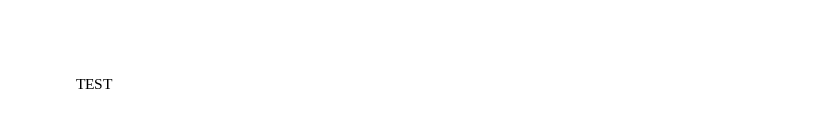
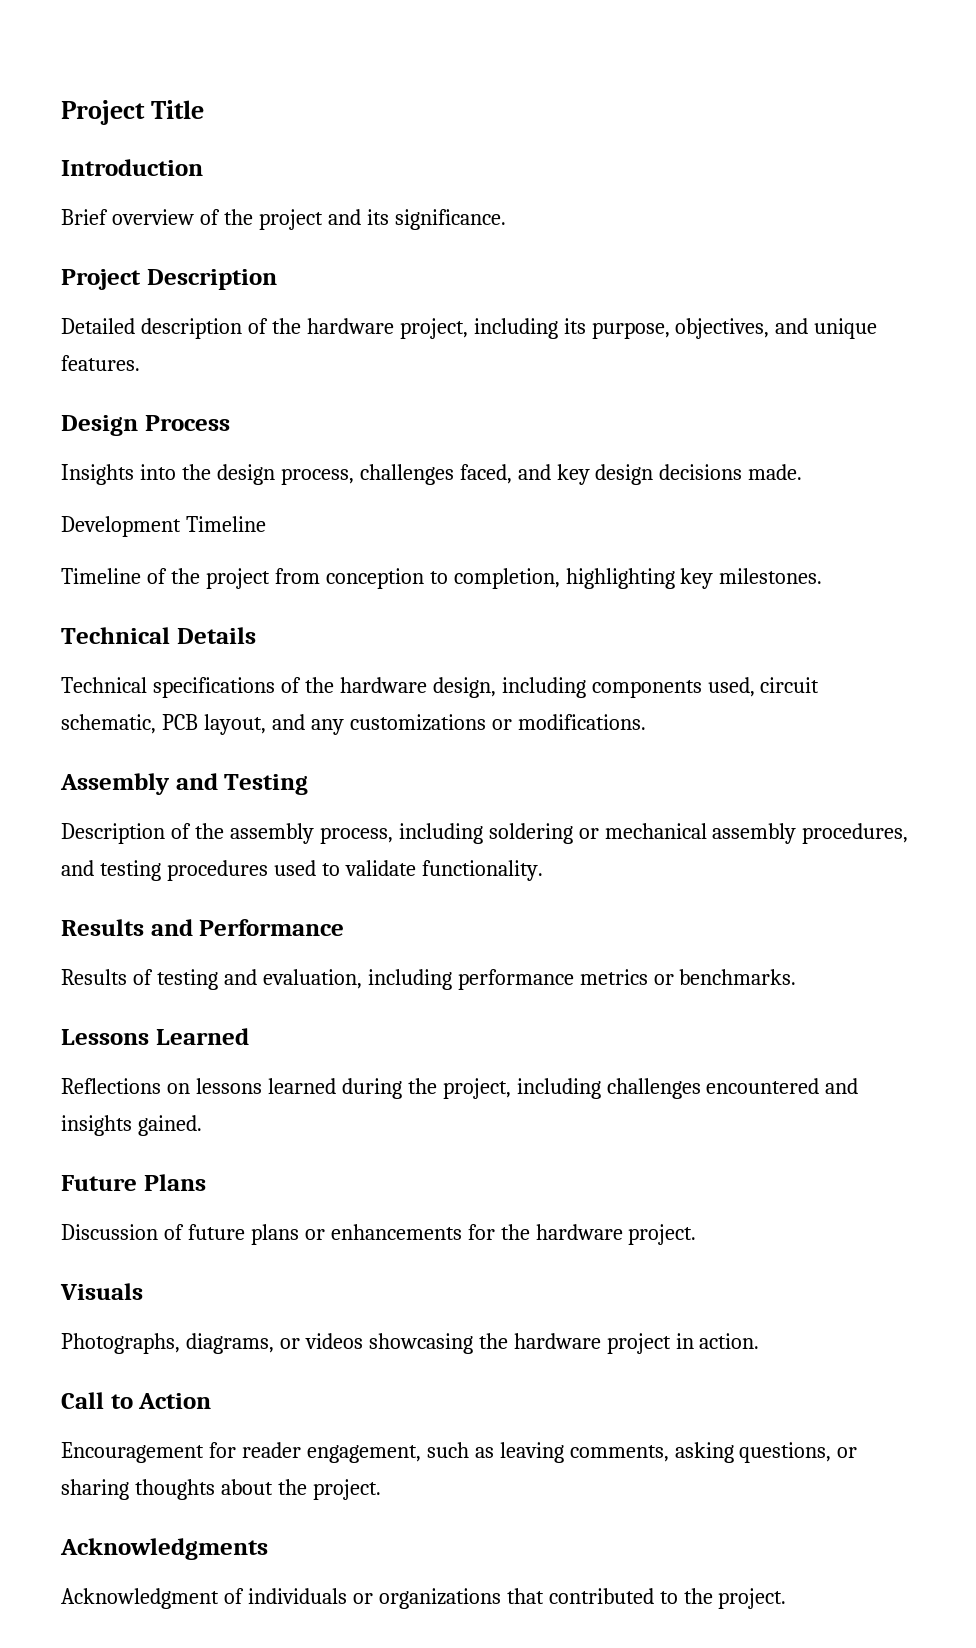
- TEST
+ Project Title
+ Introduction
+ Brief overview of the project and its significance.
+ Project Description
+ Detailed description of the hardware project, including its purpose, objectives, and unique features.
+ Design Process
+ Insights into the design process, challenges faced, and key design decisions made.
+ Development Timeline
+ Timeline of the project from conception to completion, highlighting key milestones.
+ Technical Details
+ Technical specifications of the hardware design, including components used, circuit schematic, PCB layout, and any customizations or modifications.
+ Assembly and Testing
+ Description of the assembly process, including soldering or mechanical assembly procedures, and testing procedures used to validate functionality.
+ Results and Performance
+ Results of testing and evaluation, including performance metrics or benchmarks.
+ Lessons Learned
+ Reflections on lessons learned during the project, including challenges encountered and insights gained.
+ Future Plans
+ Discussion of future plans or enhancements for the hardware project.
+ Visuals
+ Photographs, diagrams, or videos showcasing the hardware project in action.
+ Call to Action
+ Encouragement for reader engagement, such as leaving comments, asking questions, or sharing thoughts about the project.
+ Acknowledgments
+ Acknowledgment of individuals or organizations that contributed to the project.

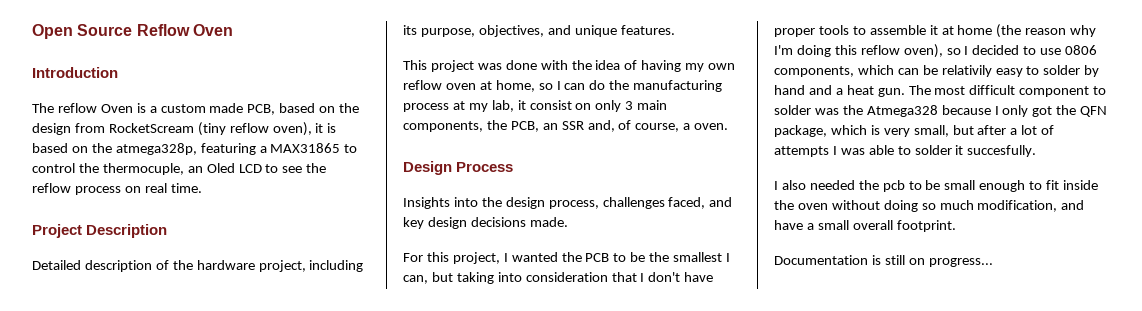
- Project Title
+ Open Source Reflow Oven
  Introduction
- Brief overview of the project and its significance.
+ The reflow Oven is a custom made PCB, based on the design from RocketScream (tiny reflow oven), it is based on the atmega328p, featuring a MAX31865 to control the thermocuple, an Oled LCD to see the reflow process on real time.
+ This project was done with the idea of having my own reflow oven at home, so I can do the manufacturing process at my lab, it consist on only 3 main components, the PCB, an SSR and, of course, a oven.
- Development Timeline
- Timeline of the project from conception to completion, highlighting key milestones.
- Technical Details
- Technical specifications of the hardware design, including components used, circuit schematic, PCB layout, and any customizations or modifications.
- Assembly and Testing
- Description of the assembly process, including soldering or mechanical assembly procedures, and testing procedures used to validate functionality.
- Results and Performance
- Results of testing and evaluation, including performance metrics or benchmarks.
- Lessons Learned
- Reflections on lessons learned during the project, including challenges encountered and insights gained.
- Future Plans
- Discussion of future plans or enhancements for the hardware project.
- Visuals
- Photographs, diagrams, or videos showcasing the hardware project in action.
- Call to Action
- Encouragement for reader engagement, such as leaving comments, asking questions, or sharing thoughts about the project.
- Acknowledgments
- Acknowledgment of individuals or organizations that contributed to the project.
+ For this project, I wanted the PCB to be the smallest I can, but taking into consideration that I don't have proper tools to assemble it at home (the reason why I'm doing this reflow oven), so I decided to use 0806 components, which can be relativily easy to solder by hand and a heat gun. The most difficult component to solder was the Atmega328 because I only got the QFN package, which is very small, but after a lot of attempts I was able to solder it succesfully.
+ I also needed the pcb to be small enough to fit inside the oven without doing so much modification, and have a small overall footprint.
+ Documentation is still on progress...

